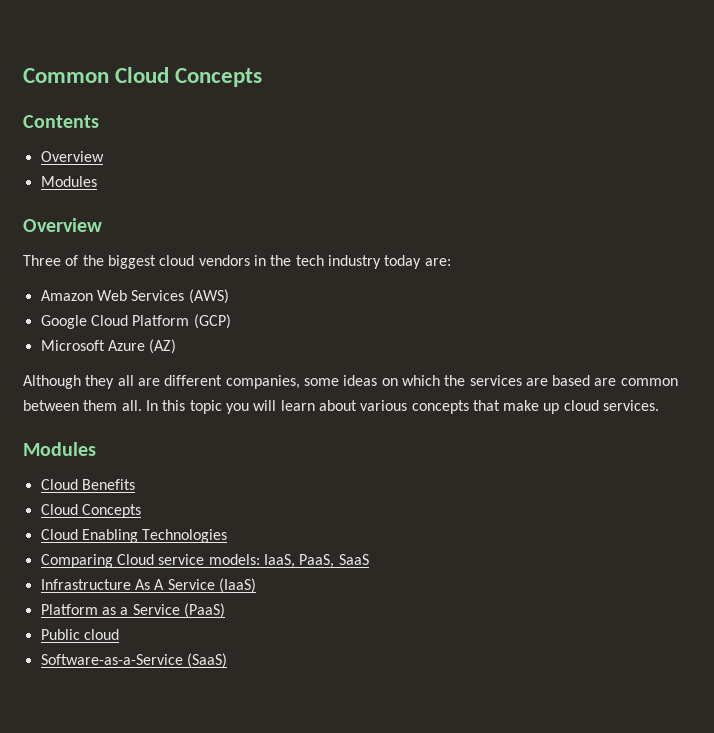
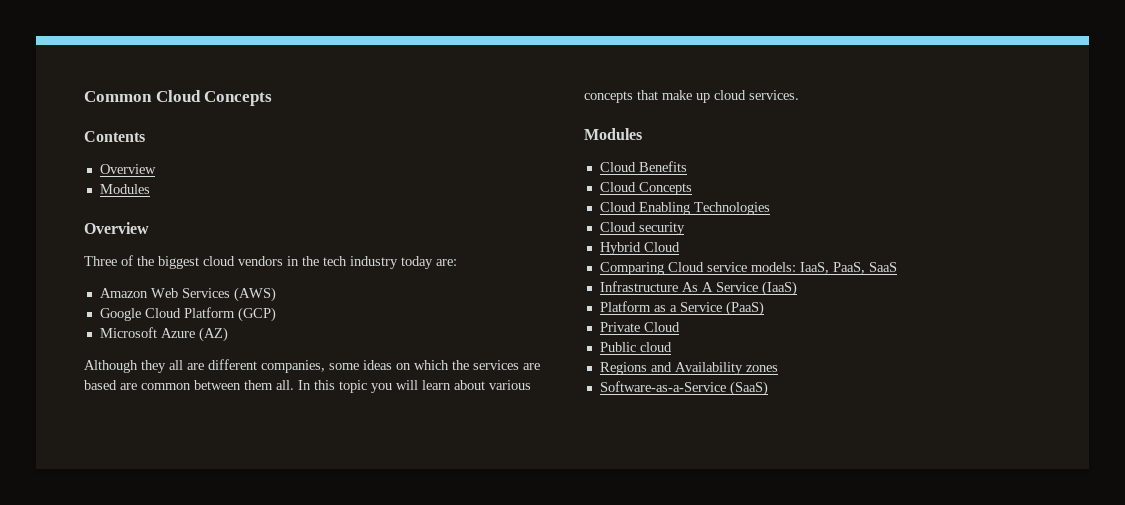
+ Cloud security
+ Hybrid Cloud
+ Private Cloud
+ Regions and Availability zones

